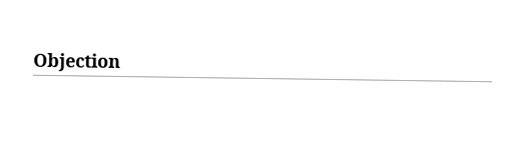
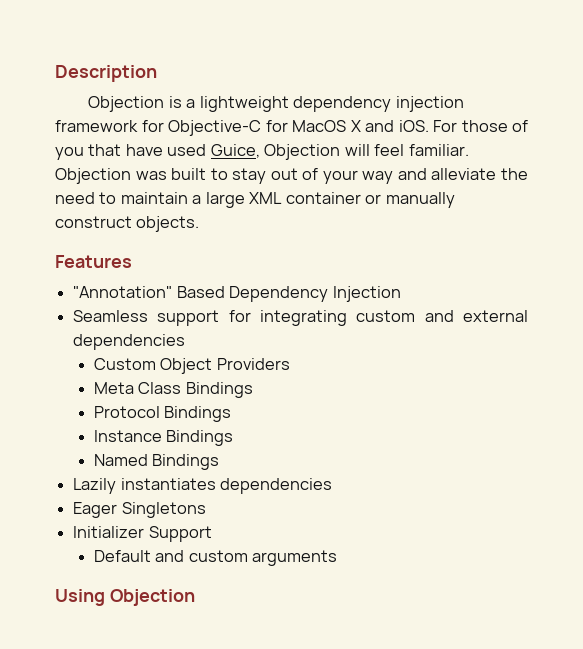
- Objection
+ Description
+ Objection is a lightweight dependency injection framework for Objective-C for MacOS X and iOS. For those of you that have used Guice, Objection will feel familiar. Objection was built to stay out of your way and alleviate the need to maintain a large XML container or manually construct objects.
+ Features
+ "Annotation" Based Dependency Injection
+ Seamless support for integrating custom and external dependencies
+ Custom Object Providers
+ Meta Class Bindings
+ Protocol Bindings
+ Instance Bindings
+ Named Bindings
+ Lazily instantiates dependencies
+ Eager Singletons
+ Initializer Support
+ Default and custom arguments
+ Using Objection

